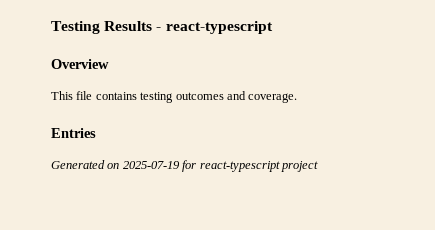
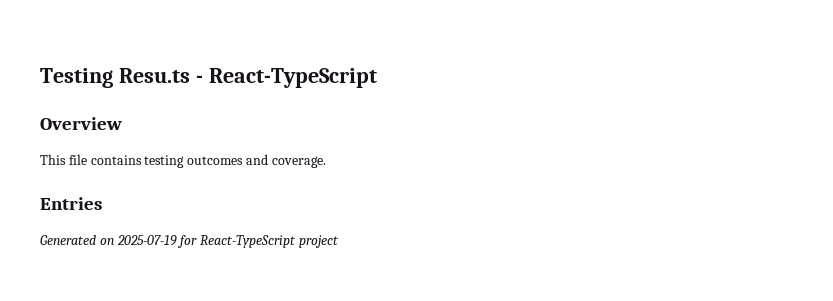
- Testing Results - react-typescript
+ Testing Resu.ts - React-TypeScript
- Generated on 2025-07-19 for react-typescript project
+ Generated on 2025-07-19 for React-TypeScript project

